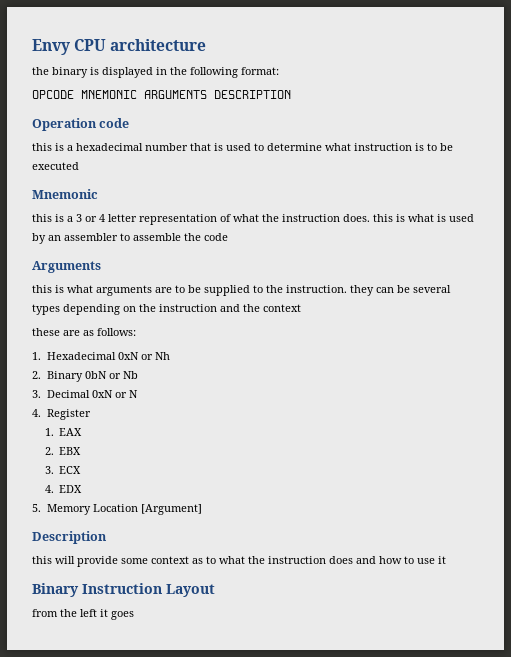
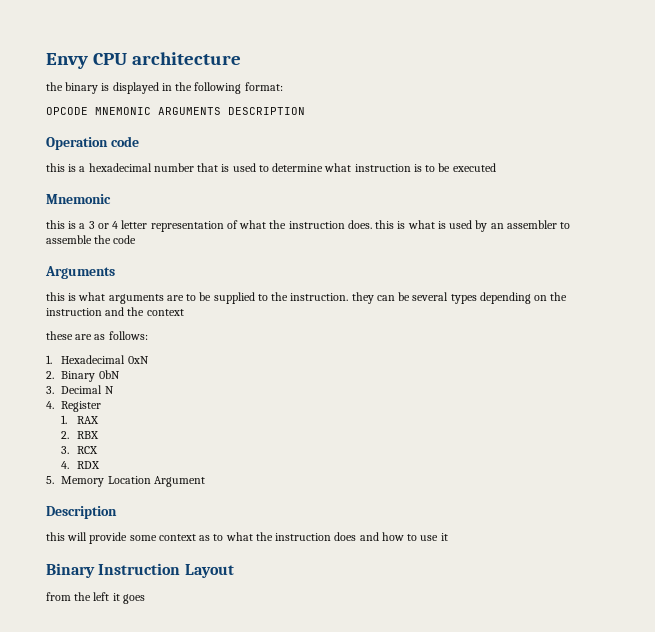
- 1. Hexadecimal 0xN or Nh
+ 1. Hexadecimal 0xN
- 2. Binary 0bN or Nb
+ 2. Binary 0bN
- 3. Decimal 0xN or N
+ 3. Decimal N
- 1. EAX
- 2. EBX
- 3. ECX
- 4. EDX
+ 1. RAX
+ 2. RBX
+ 3. RCX
+ 4. RDX
- 5. Memory Location [Argument]
+ 5. Memory Location Argument

